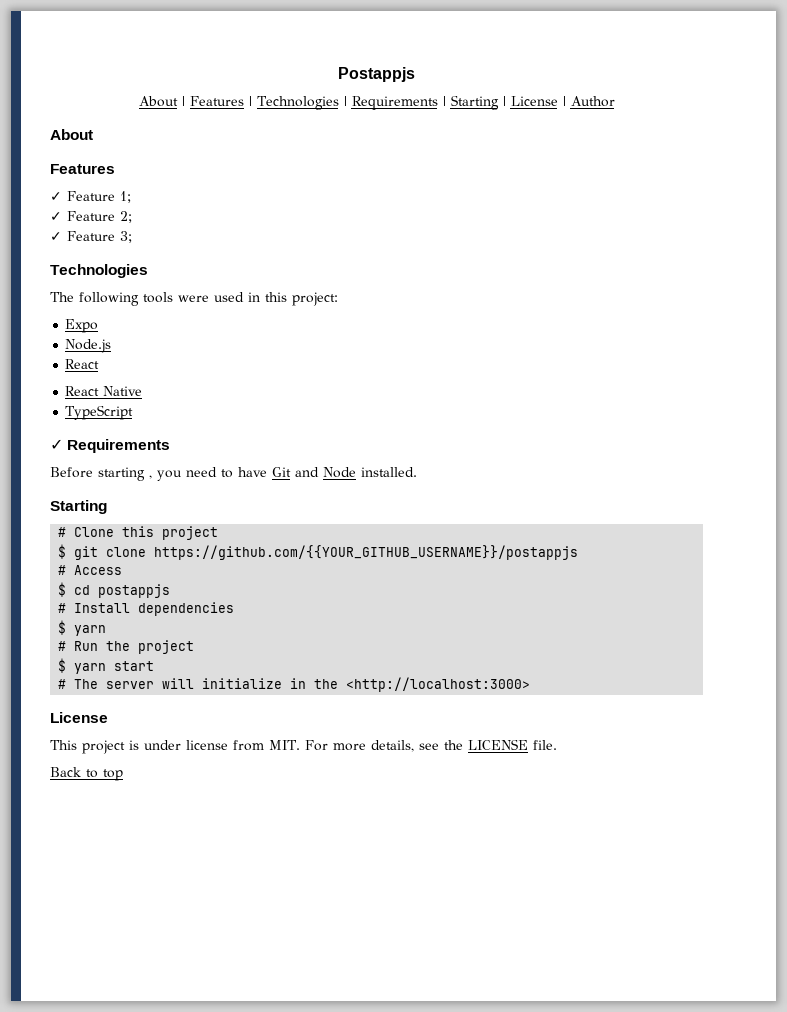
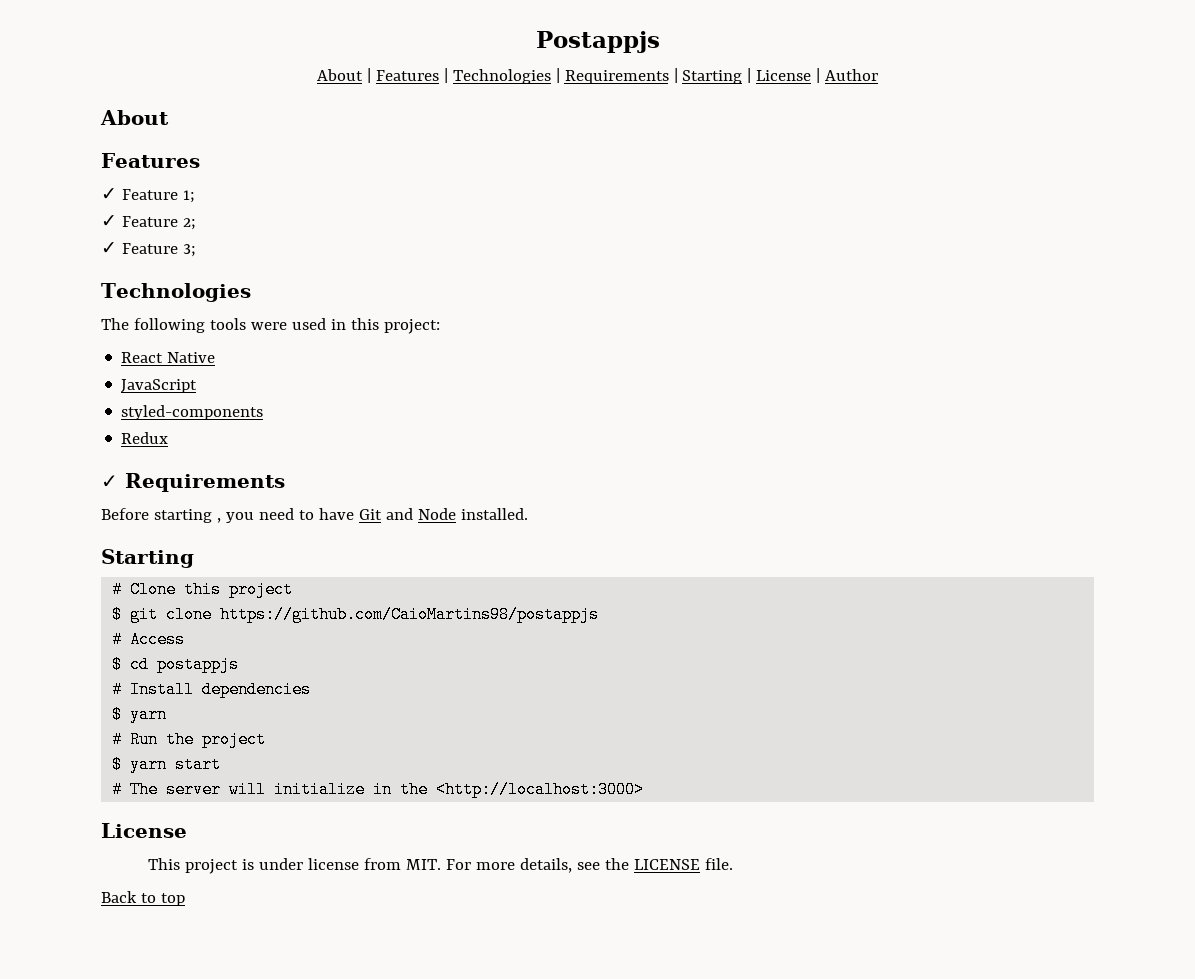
- Expo
- Node.js
- React
- TypeScript
+ JavaScript
+ styled-components
+ Redux
- $ git clone https://github.com/{{YOUR_GITHUB_USERNAME}}/postappjs
+ $ git clone https://github.com/CaioMartins98/postappjs

